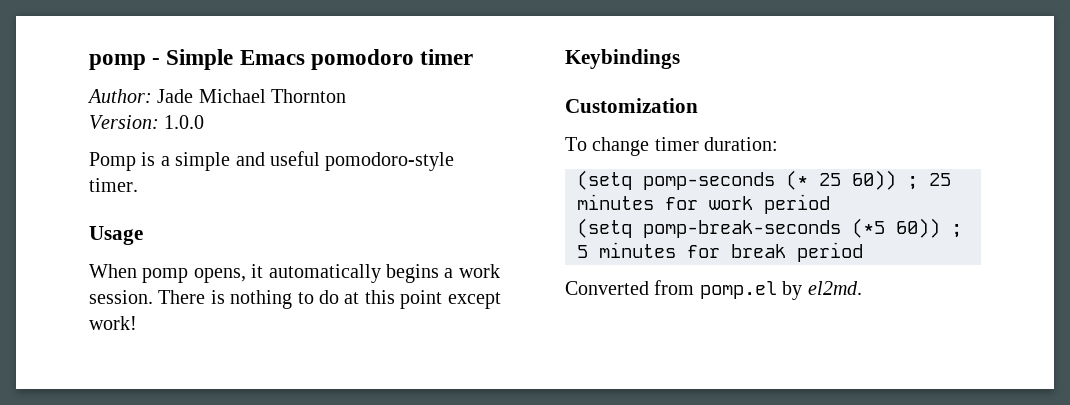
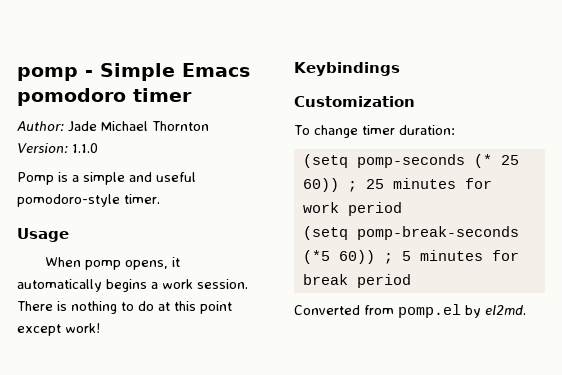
- Version: 1.0.0
+ Version: 1.1.0

